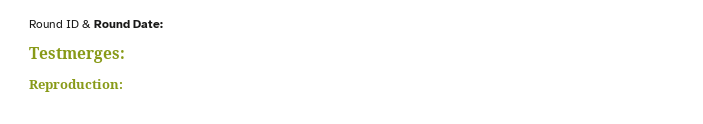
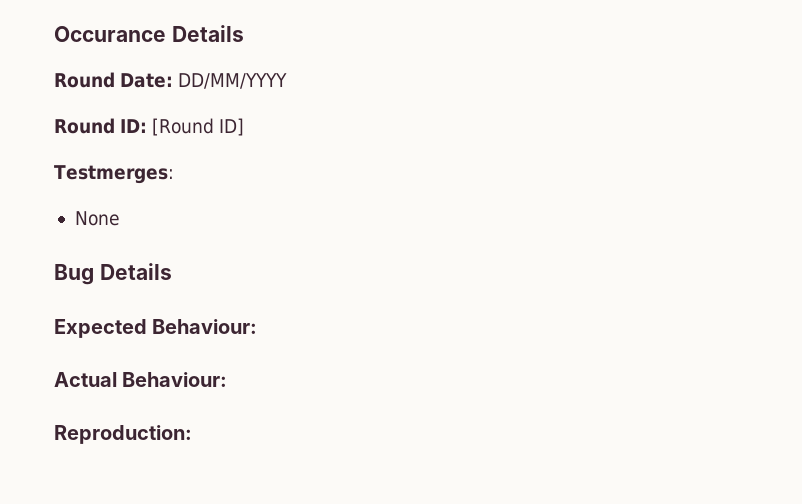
- Round ID & Round Date:
+ Occurance Details
+ Round Date: DD/MM/YYYY
+ Round ID: [Round ID]
  Testmerges:
+ None
+ Bug Details
+ Expected Behaviour:
+ Actual Behaviour:

